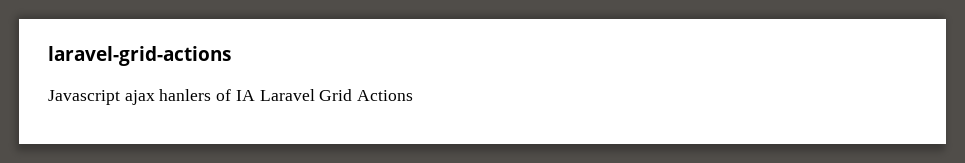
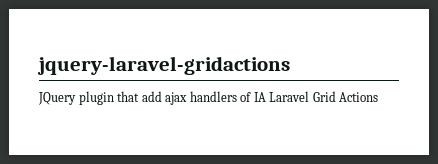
- laravel-grid-actions
- Javascript ajax hanlers of IA Laravel Grid Actions
+ jquery-laravel-gridactions
+ JQuery plugin that add ajax handlers of IA Laravel Grid Actions

